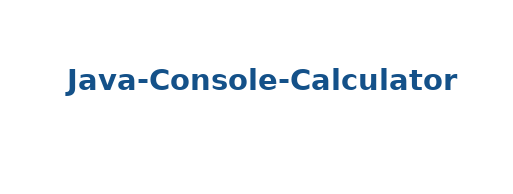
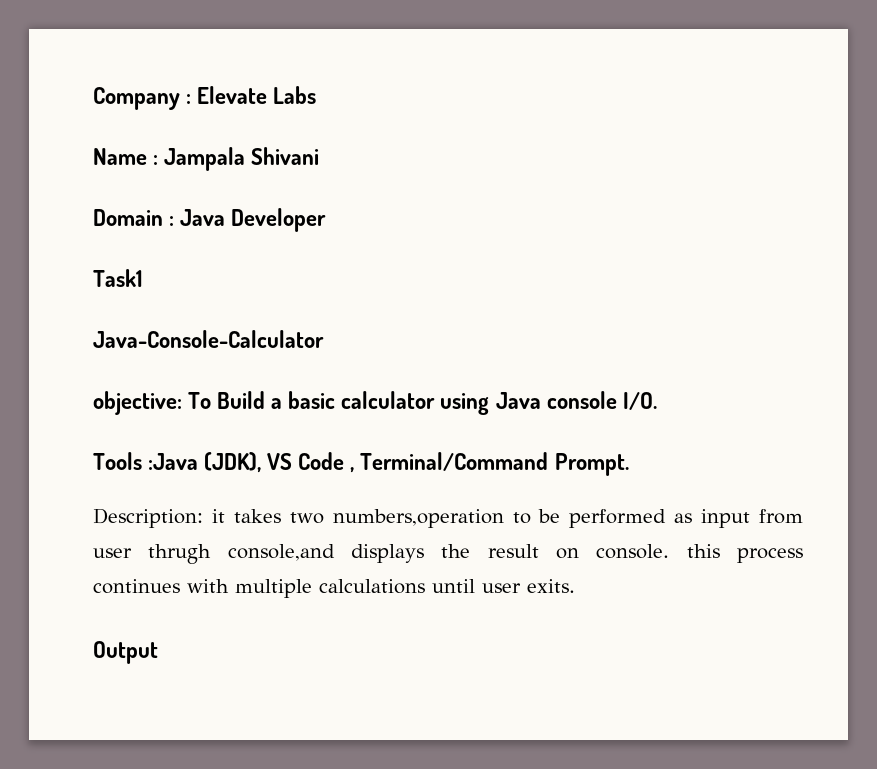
+ Company : Elevate Labs
+ Name : Jampala Shivani
+ Domain : Java Developer
+ Task1
  Java-Console-Calculator
+ objective: To Build a basic calculator using Java console I/O.
+ Tools :Java (JDK), VS Code , Terminal/Command Prompt.
+ Description: it takes two numbers,operation to be performed as input from user thrugh console,and displays the result on console. this process continues with multiple calculations until user exits.
+ Output

